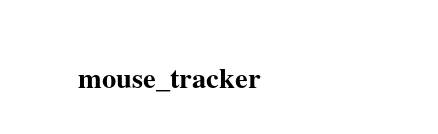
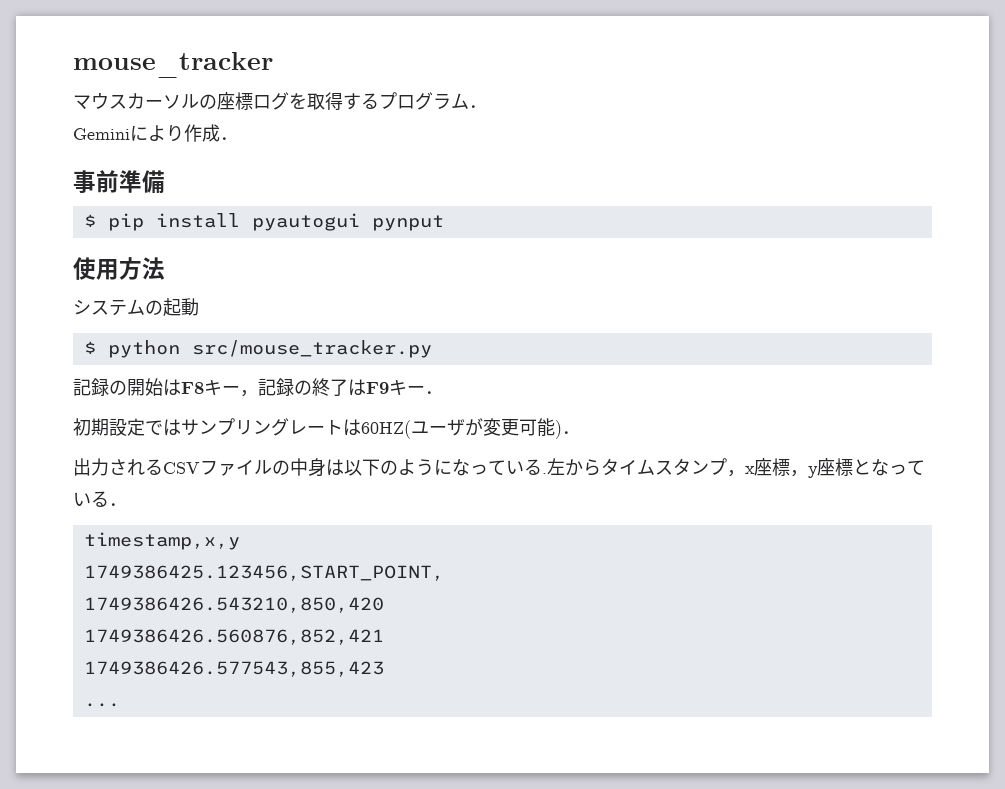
+ マウスカーソルの座標ログを取得するプログラム．
+ Geminiにより作成．
+ 事前準備
+ $ pip install pyautogui pynput
+ 使用方法
+ システムの起動
+ $ python src/mouse_tracker.py
+ 記録の開始はF8キー，記録の終了はF9キー．
+ 初期設定ではサンプリングレートは60HZ(ユーザが変更可能)．
+ 出力されるCSVファイルの中身は以下のようになっている.左からタイムスタンプ，x座標，y座標となっている．
+ timestamp,x,y
+ 1749386425.123456,START_POINT,
+ 1749386426.543210,850,420
+ 1749386426.560876,852,421
+ 1749386426.577543,855,423
+ ...

